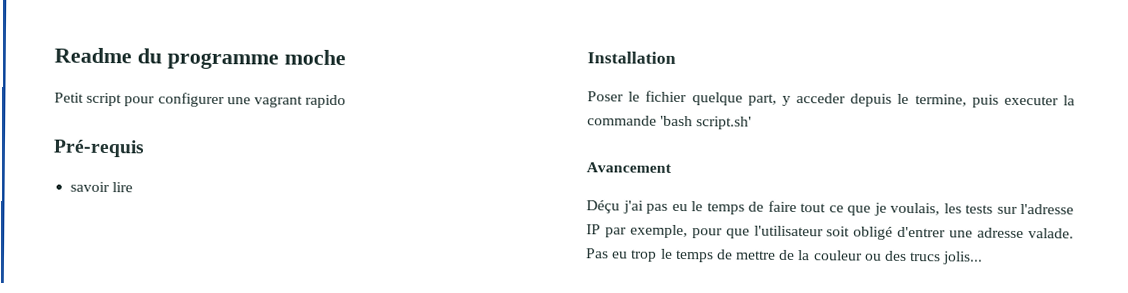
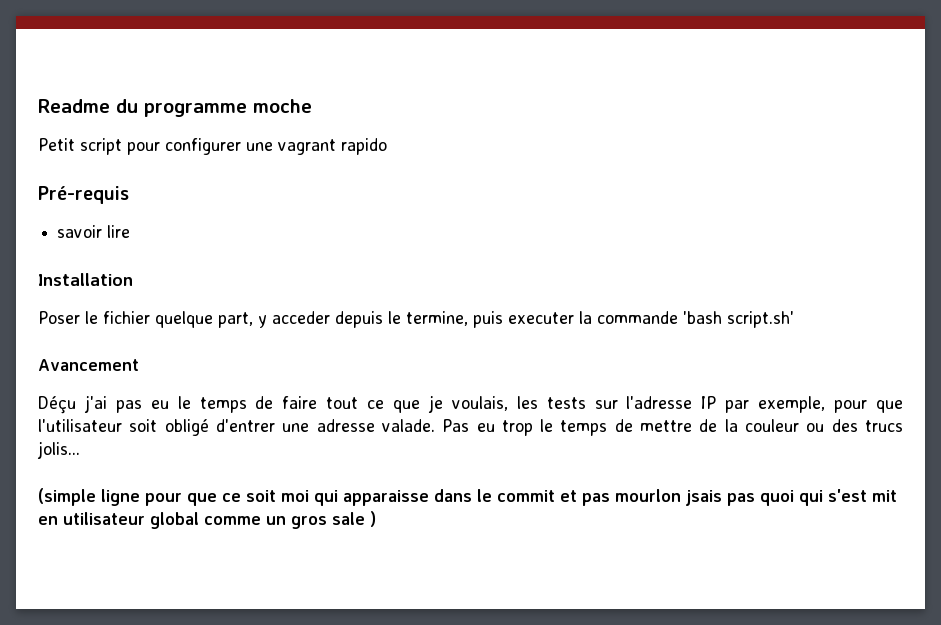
+ (simple ligne pour que ce soit moi qui apparaisse dans le commit et pas mourlon jsais pas quoi qui s'est mit en utilisateur global comme un gros sale )

